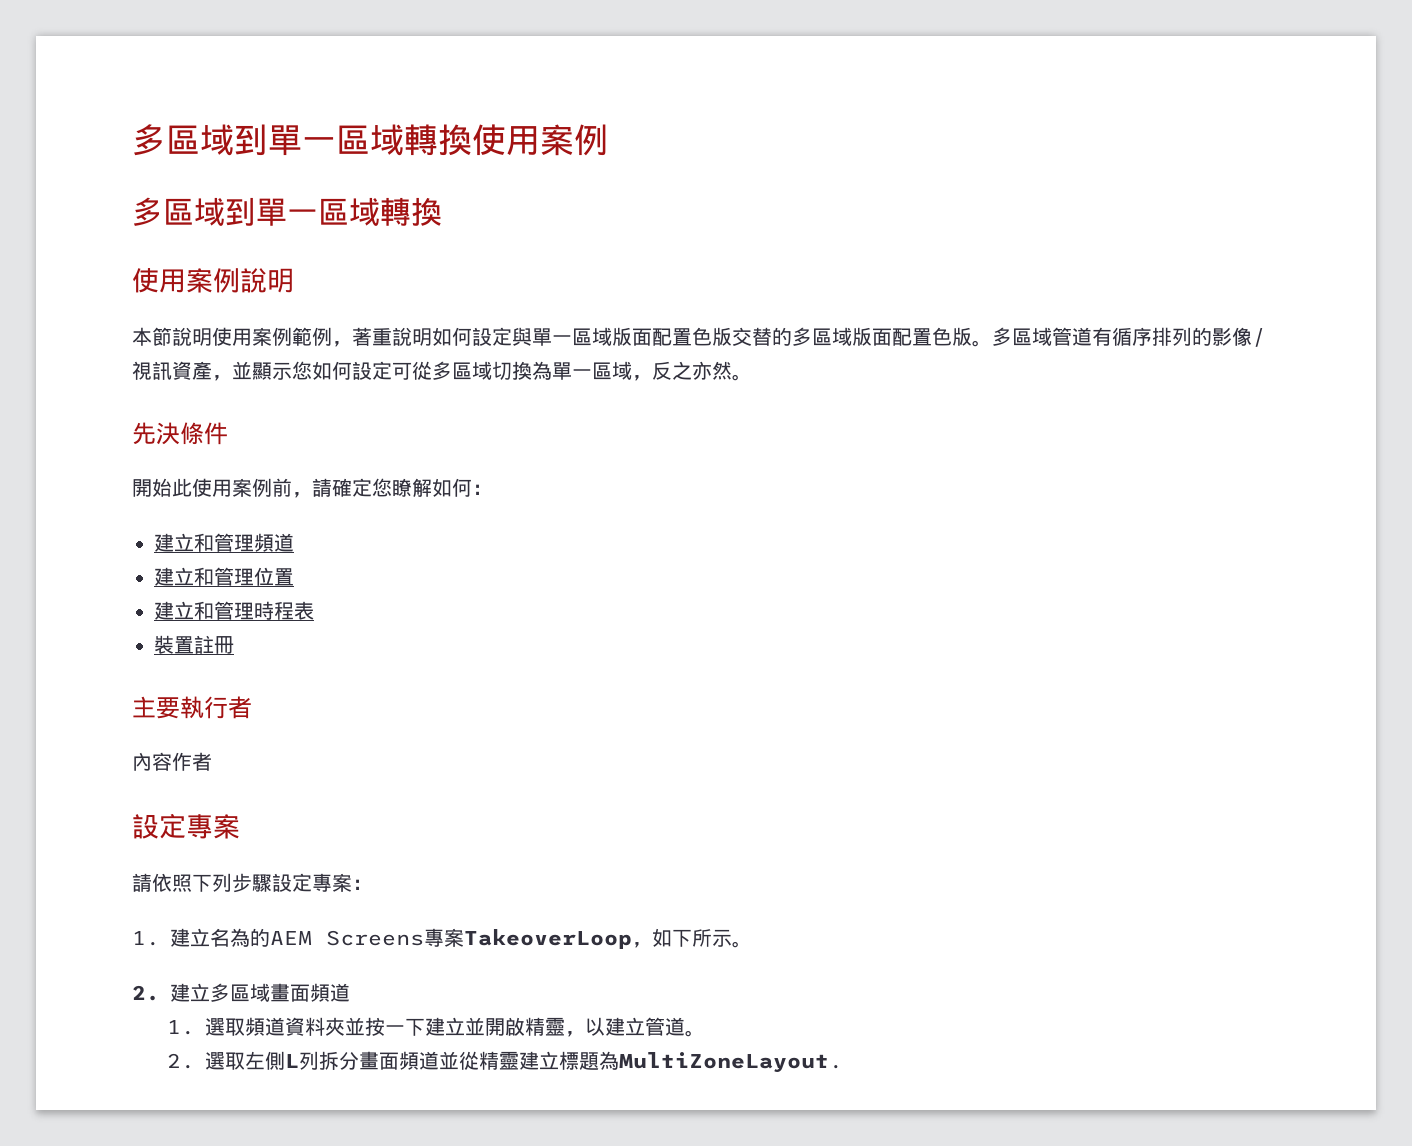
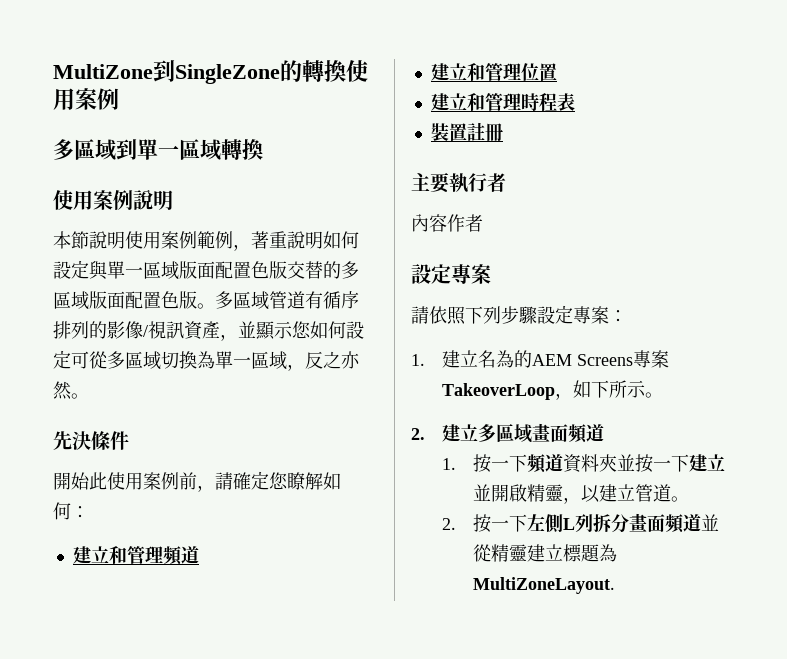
- 多區域到單一區域轉換使用案例
+ MultiZone到SingleZone的轉換使用案例
- 1.選取頻道資料夾並按一下建立並開啟精靈，以建立管道。
+ 1.按一下頻道資料夾並按一下建立並開啟精靈，以建立管道。
- 2.選取左側L列拆分畫面頻道並從精靈建立標題為MultiZoneLayout.
+ 2.按一下左側L列拆分畫面頻道並從精靈建立標題為MultiZoneLayout.

